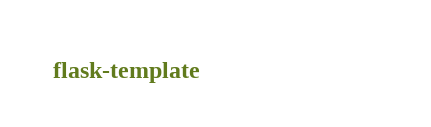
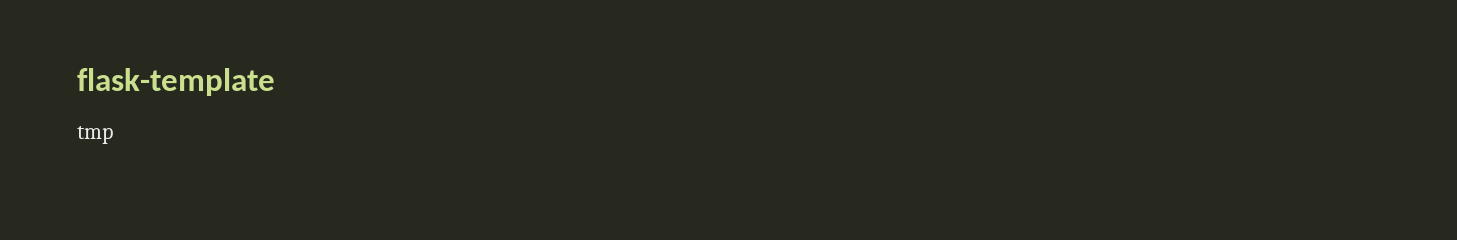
+ tmp

